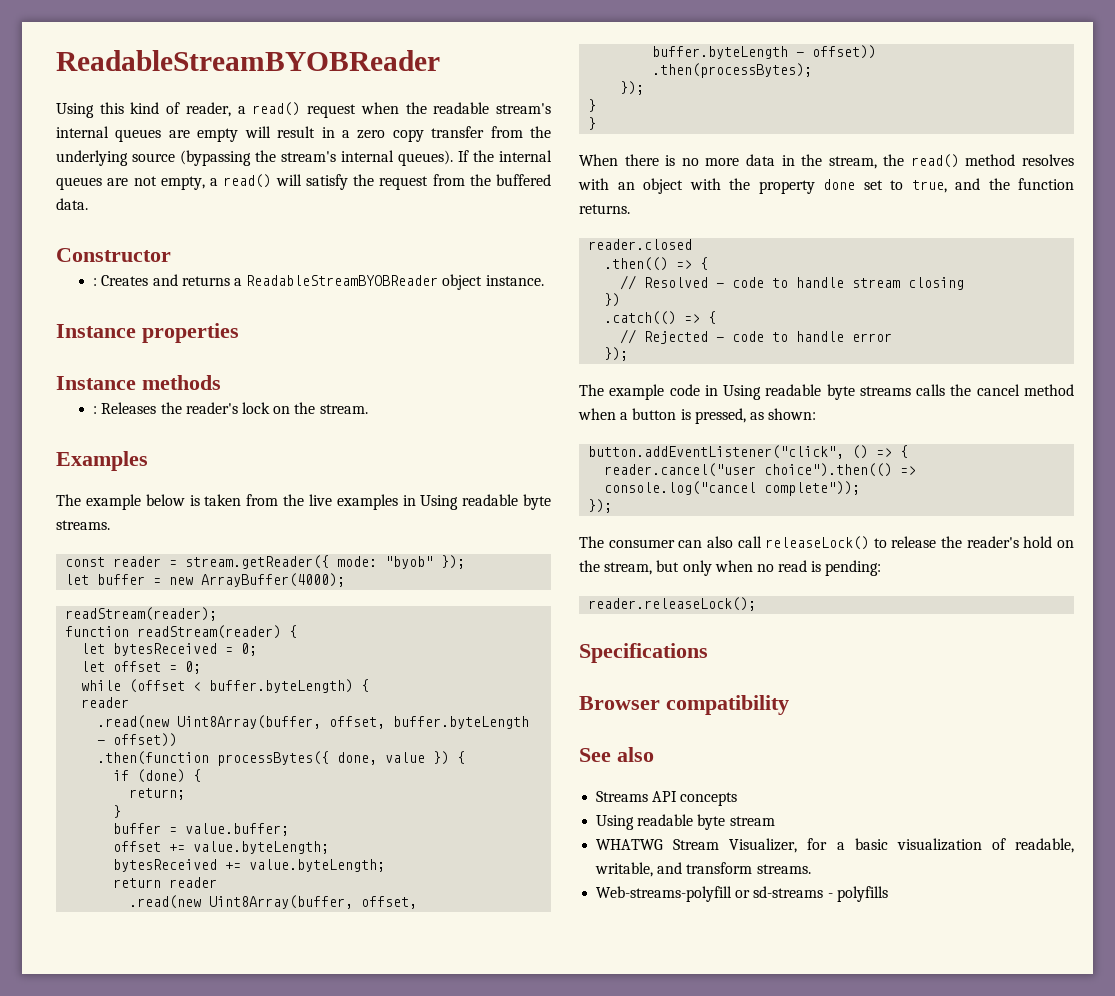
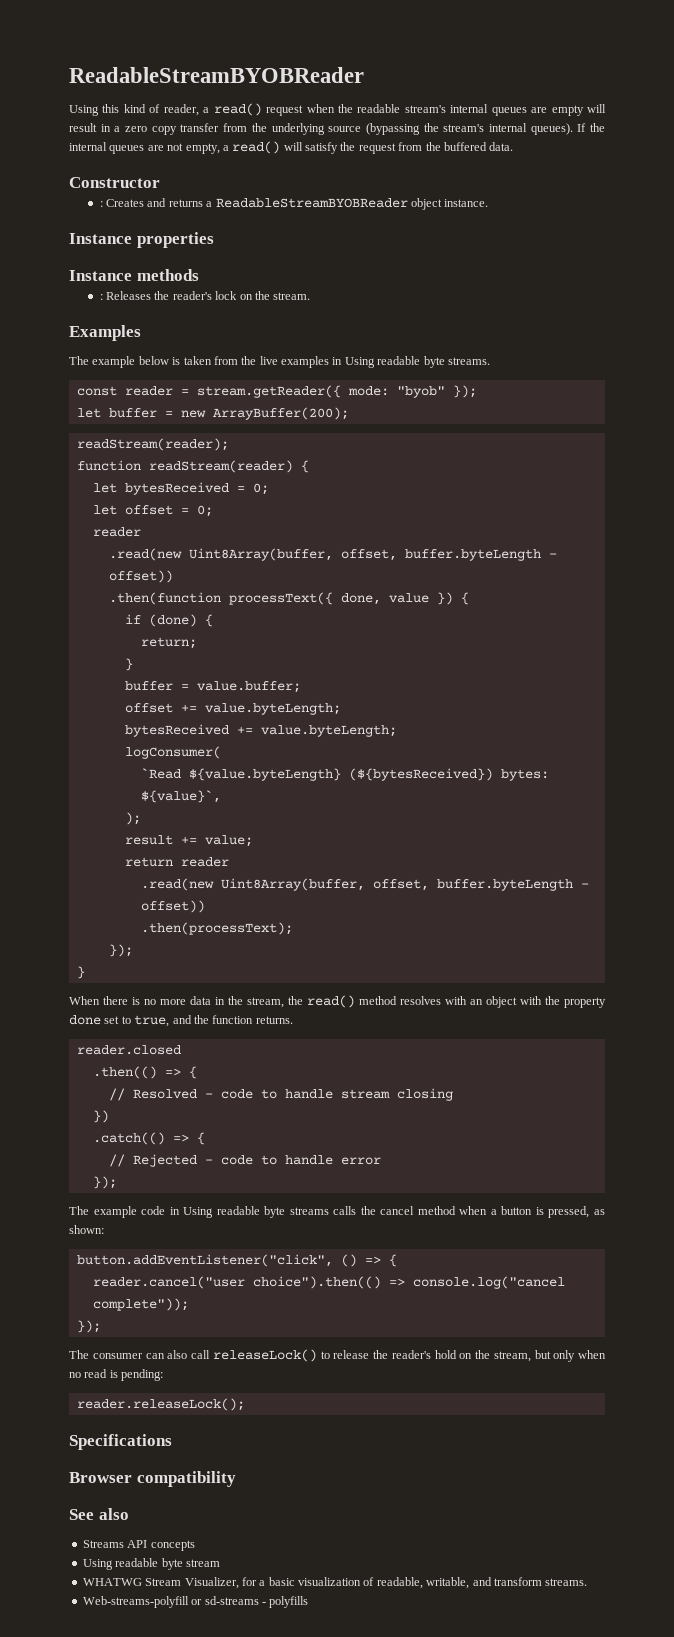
- let buffer = new ArrayBuffer(4000);
+ let buffer = new ArrayBuffer(200);
- while (offset < buffer.byteLength) {
- .then(function processBytes({ done, value }) {
+ .then(function processText({ done, value }) {
+ logConsumer(
+ `Read ${value.byteLength} (${bytesReceived}) bytes: ${value}`,
+ );
+ result += value;
- .then(processBytes);
+ .then(processText);
  });
- }

